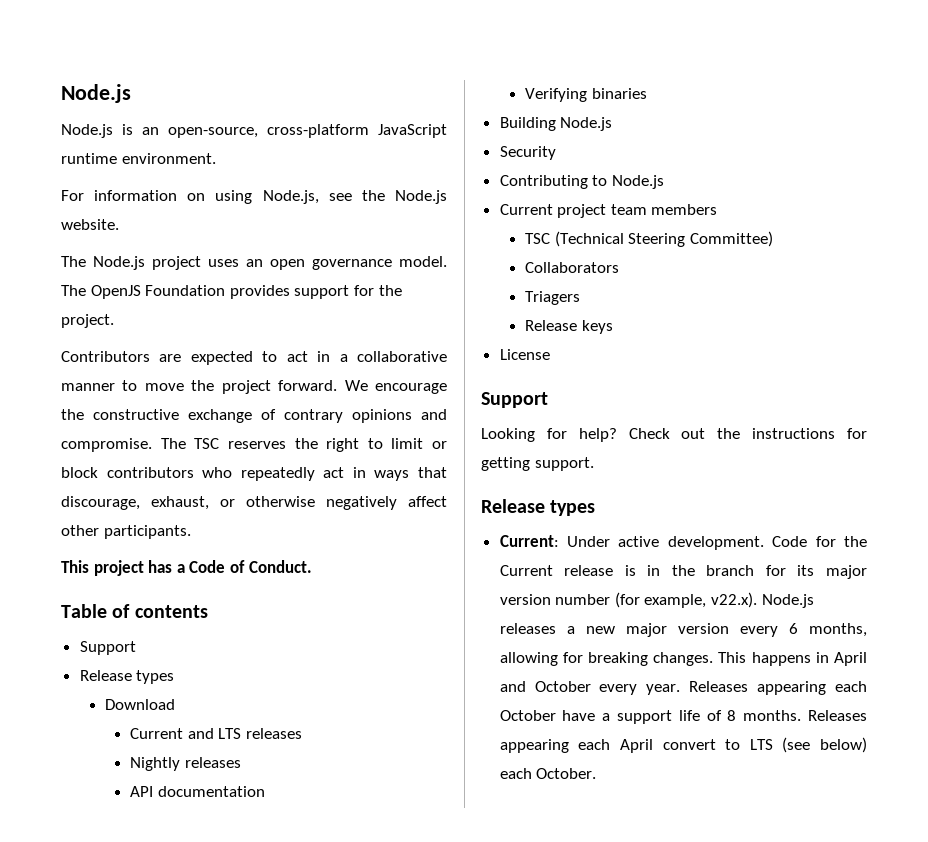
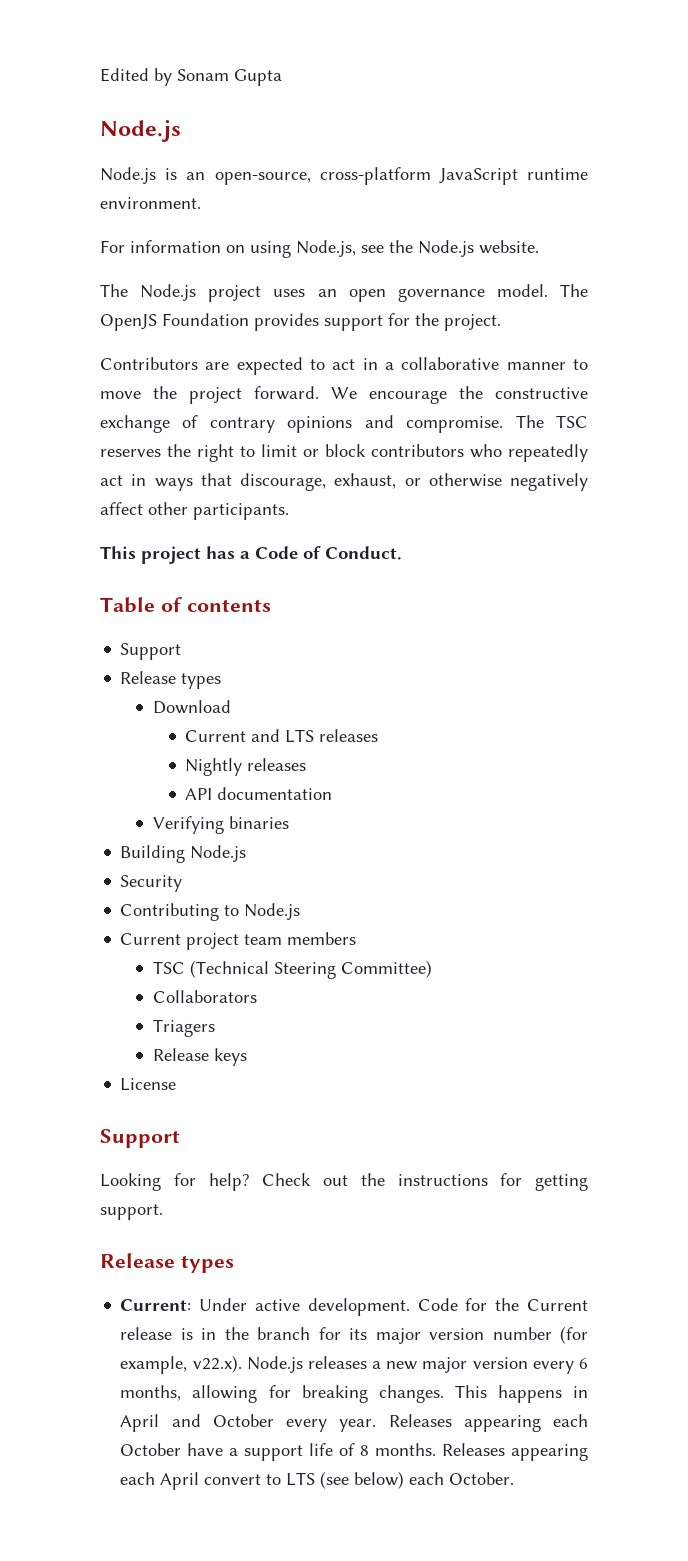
+ Edited by Sonam Gupta

